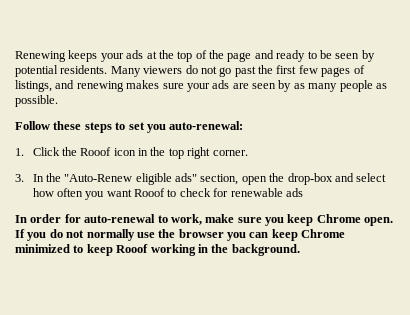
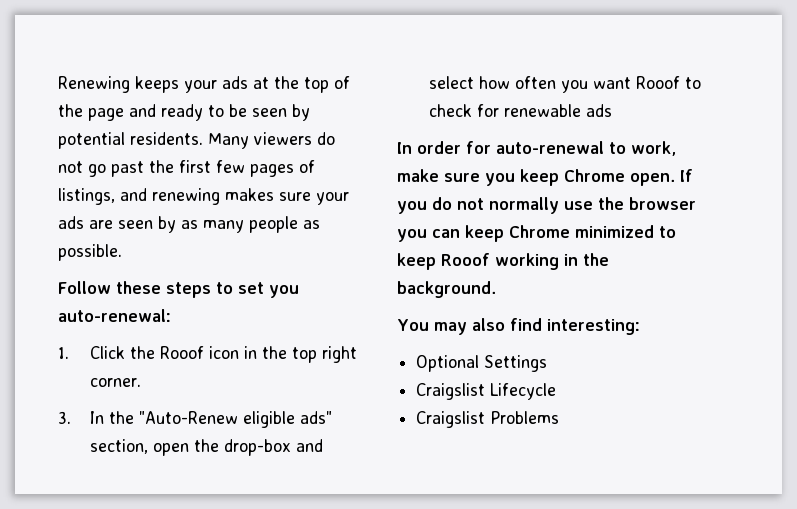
+ You may also find interesting:
+ Optional Settings
+ Craigslist Lifecycle
+ Craigslist Problems

